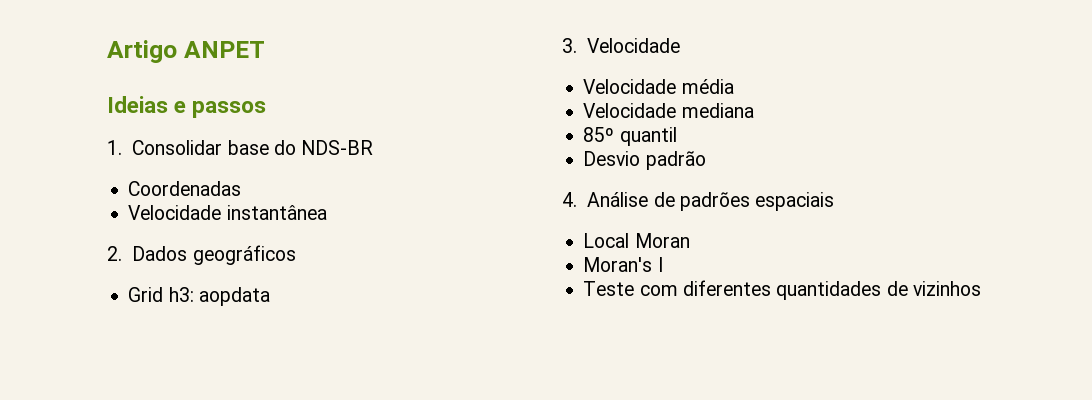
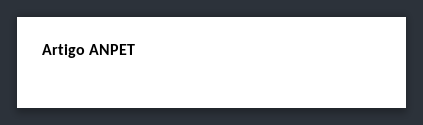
- Ideias e passos
- 1. Consolidar base do NDS-BR
- Coordenadas
- Velocidade instantânea
- 2. Dados geográficos
- Grid h3: aopdata
- 3. Velocidade
- Velocidade média
- Velocidade mediana
- 85º quantil
- Desvio padrão
- 4. Análise de padrões espaciais
- Local Moran
- Moran's I
- Teste com diferentes quantidades de vizinhos

